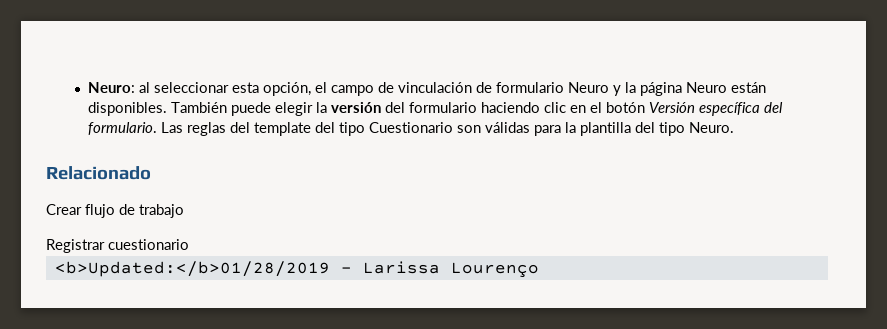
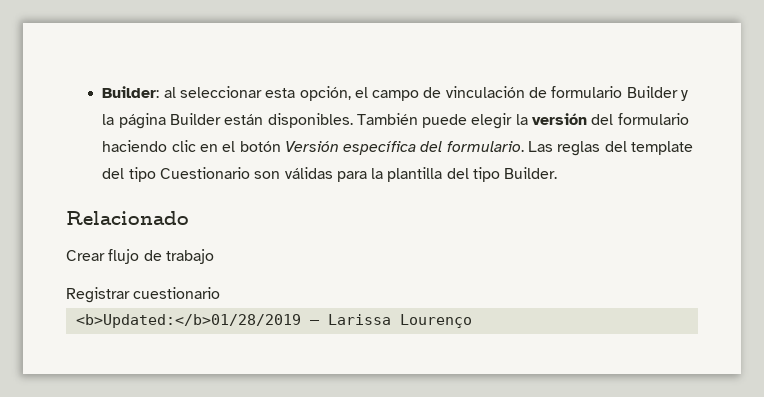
- Neuro: al seleccionar esta opción, el campo de vinculación de formulario Neuro y la página Neuro están disponibles.
+ Builder: al seleccionar esta opción, el campo de vinculación de formulario Builder y la página Builder están disponibles.
- Las reglas del template del tipo Cuestionario son válidas para la plantilla del tipo Neuro.
+ Las reglas del template del tipo Cuestionario son válidas para la plantilla del tipo Builder.

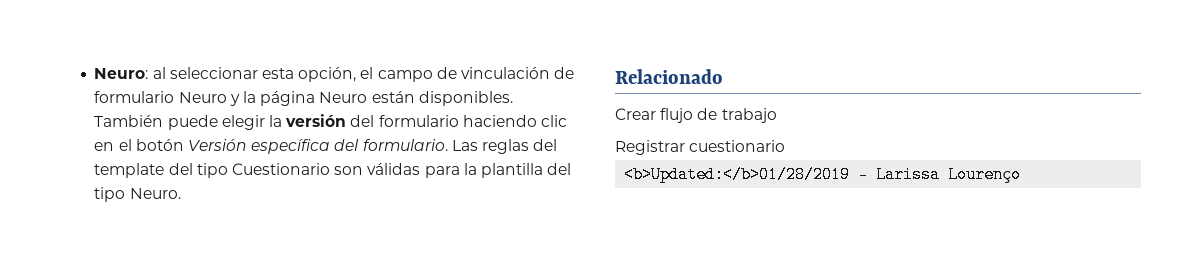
- Builder: al seleccionar esta opción, el campo de vinculación de formulario Builder y la página Builder están disponibles.
+ Neuro: al seleccionar esta opción, el campo de vinculación de formulario Neuro y la página Neuro están disponibles.
- Las reglas del template del tipo Cuestionario son válidas para la plantilla del tipo Builder.
+ Las reglas del template del tipo Cuestionario son válidas para la plantilla del tipo Neuro.

